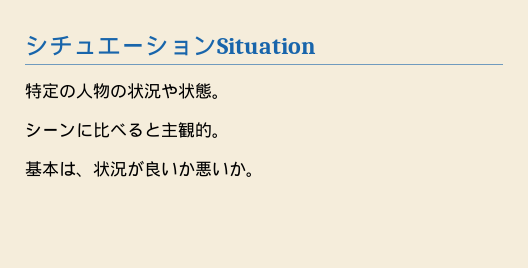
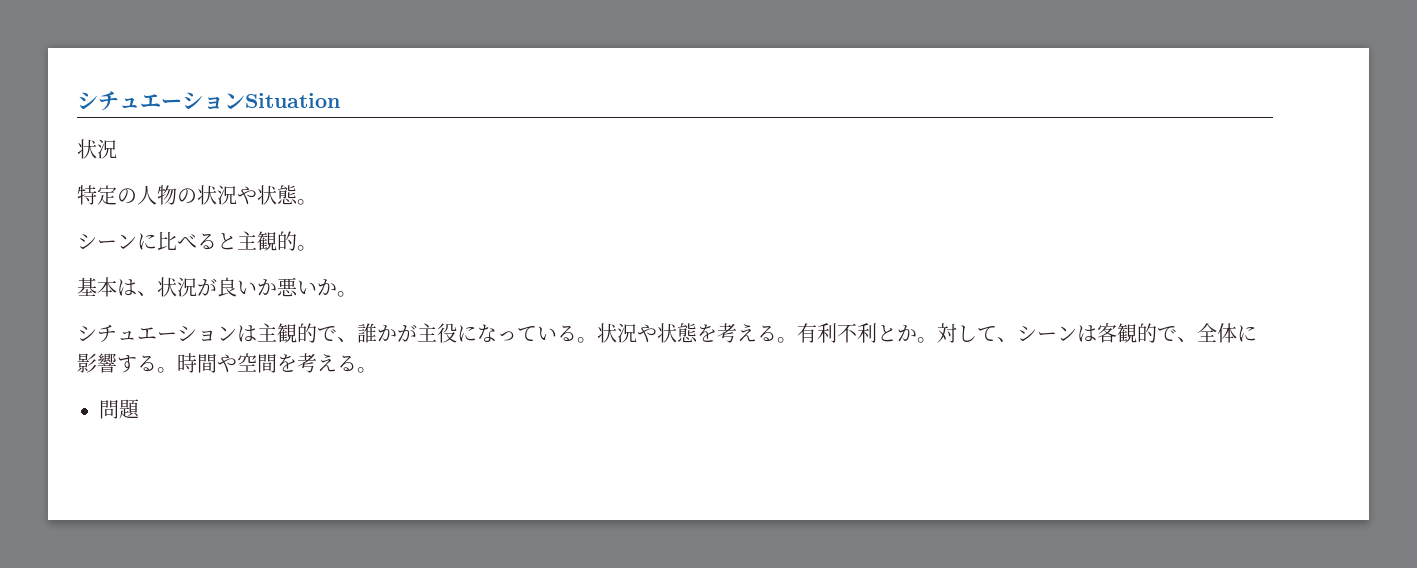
  シチュエーションSituation
+ 状況
+ シチュエーションは主観的で、誰かが主役になっている。状況や状態を考える。有利不利とか。対して、シーンは客観的で、全体に影響する。時間や空間を考える。
+ 問題

